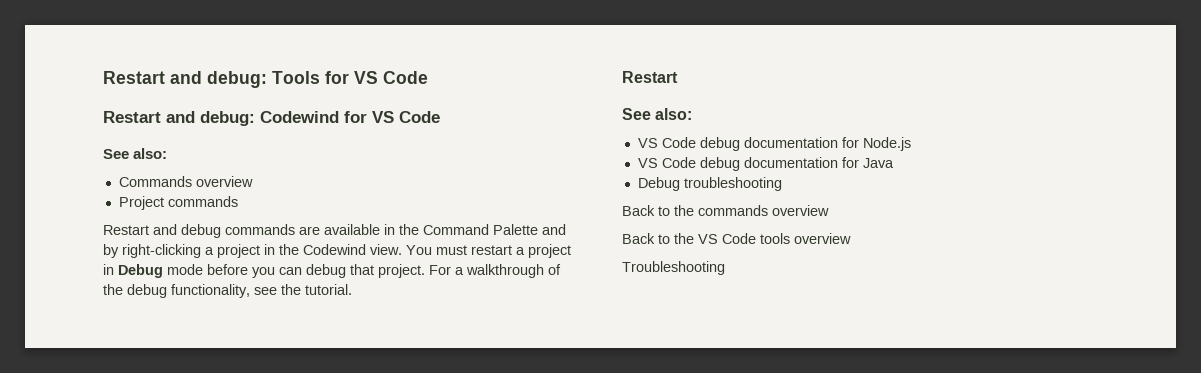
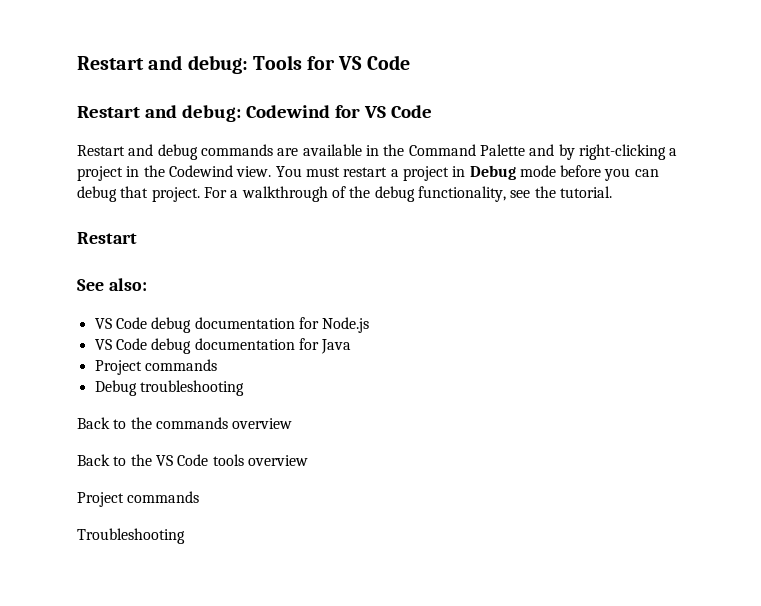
  Restart and debug: Codewind for VS Code
- See also:
- Commands overview
- Project commands
  VS Code debug documentation for Java
+ Project commands
  Back to the VS Code tools overview
+ Project commands

